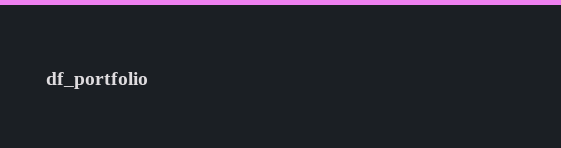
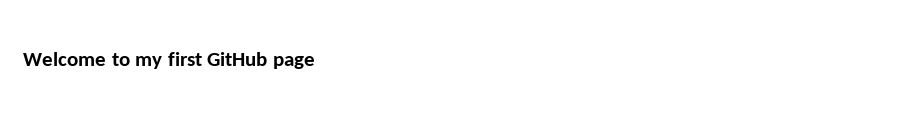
- df_portfolio
+ Welcome to my first GitHub page

